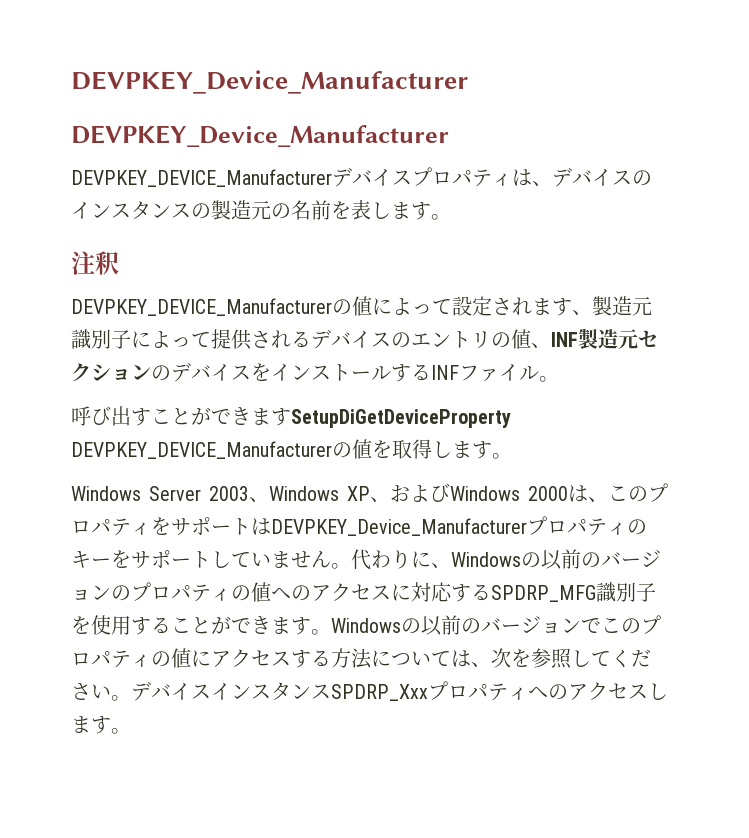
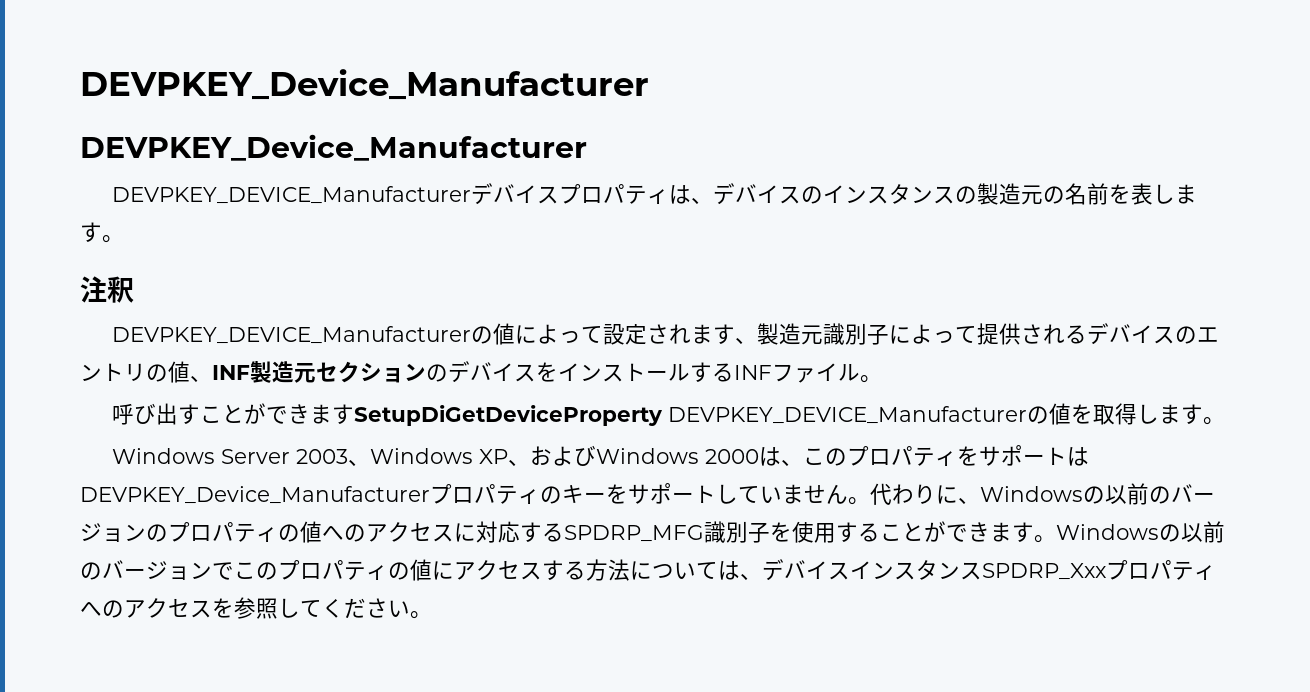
- Windowsの以前のバージョンでこのプロパティの値にアクセスする方法については、次を参照してください。デバイスインスタンスSPDRP_Xxxプロパティへのアクセスします。
+ Windowsの以前のバージョンでこのプロパティの値にアクセスする方法については、デバイスインスタンスSPDRP_Xxxプロパティへのアクセスを参照してください。

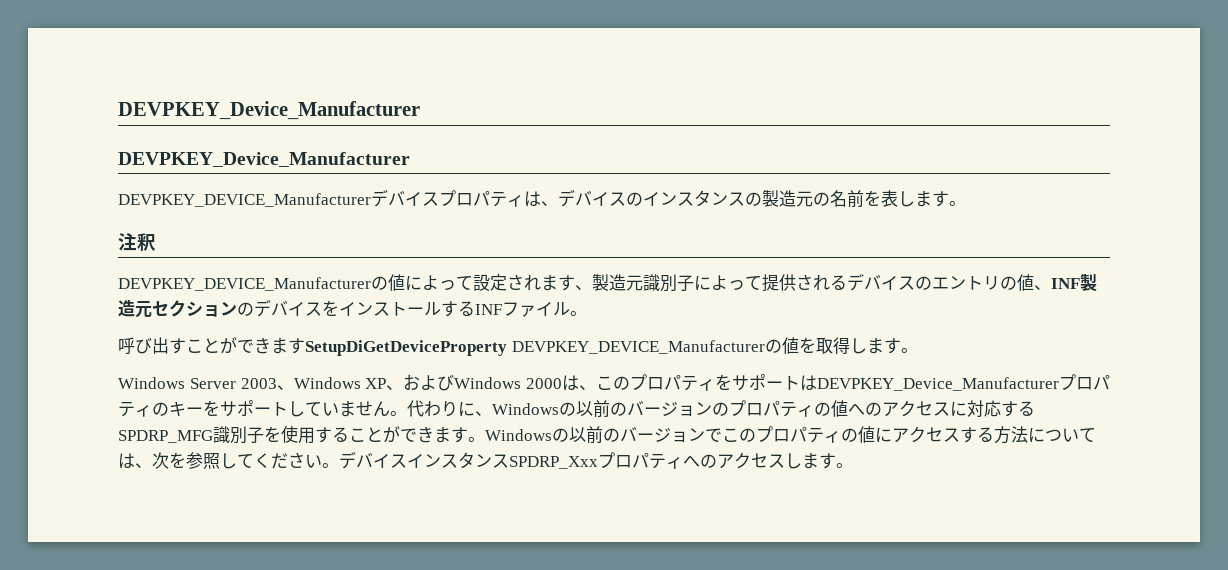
- Windowsの以前のバージョンでこのプロパティの値にアクセスする方法については、デバイスインスタンスSPDRP_Xxxプロパティへのアクセスを参照してください。
+ Windowsの以前のバージョンでこのプロパティの値にアクセスする方法については、次を参照してください。デバイスインスタンスSPDRP_Xxxプロパティへのアクセスします。

